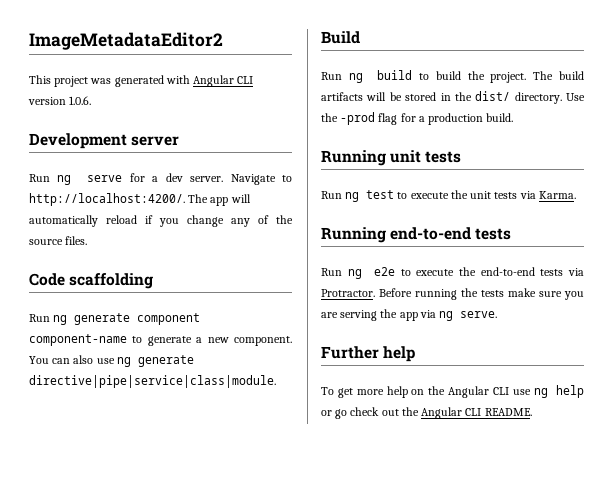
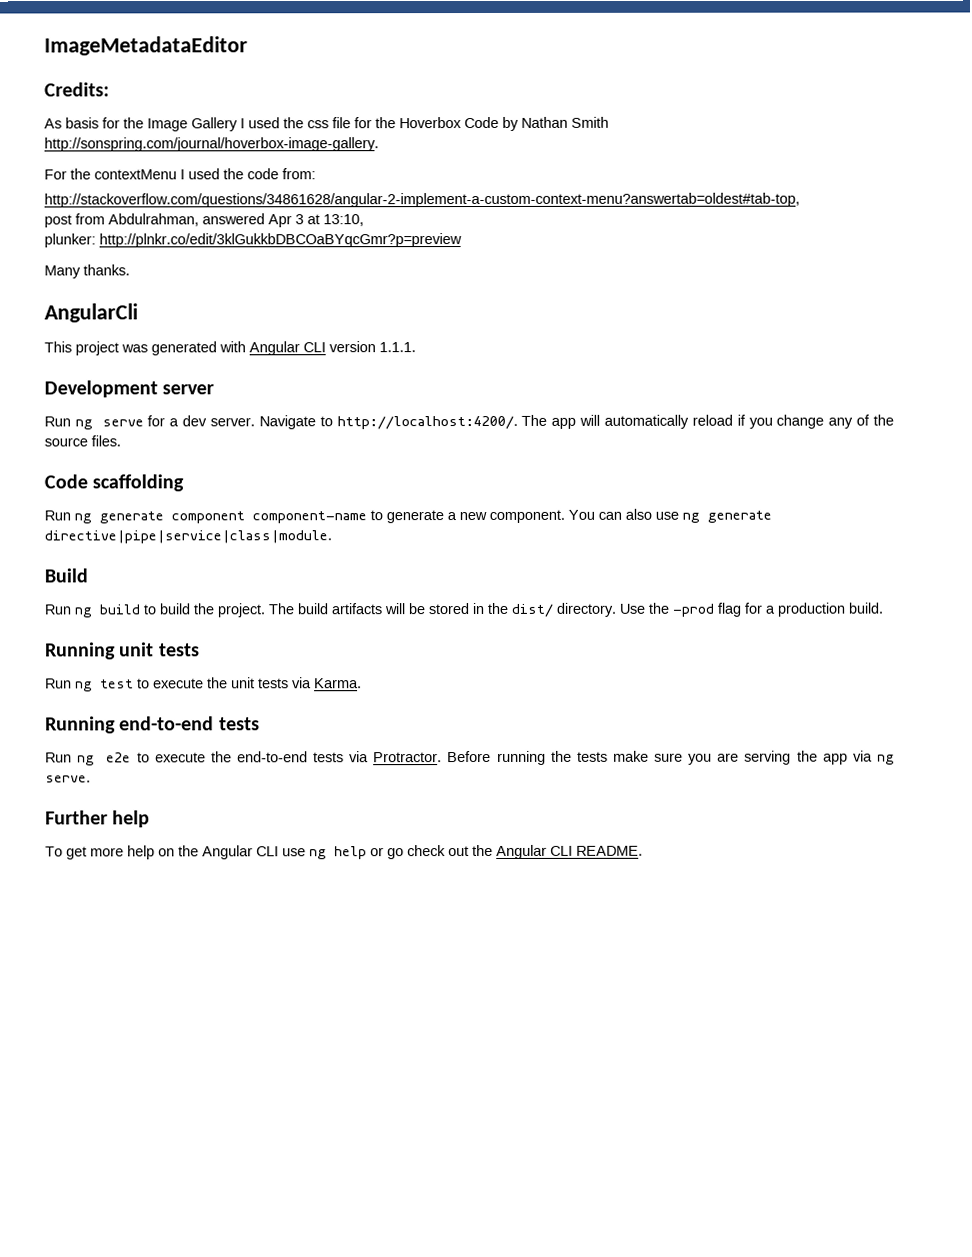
- ImageMetadataEditor2
+ ImageMetadataEditor
+ Credits:
+ As basis for the Image Gallery I used the css file for the Hoverbox Code by Nathan Smith http://sonspring.com/journal/hoverbox-image-gallery.
+ For the contextMenu I used the code from:
+ http://stackoverflow.com/questions/34861628/angular-2-implement-a-custom-context-menu?answertab=oldest#tab-top,
+ post from Abdulrahman, answered Apr 3 at 13:10,
+ plunker: http://plnkr.co/edit/3klGukkbDBCOaBYqcGmr?p=preview
+ Many thanks.
+ AngularCli
- This project was generated with Angular CLI version 1.0.6.
+ This project was generated with Angular CLI version 1.1.1.

